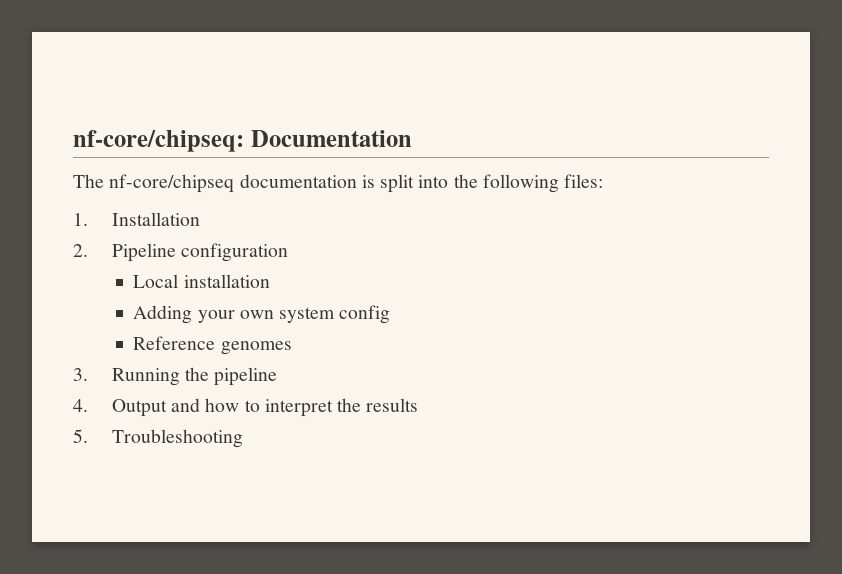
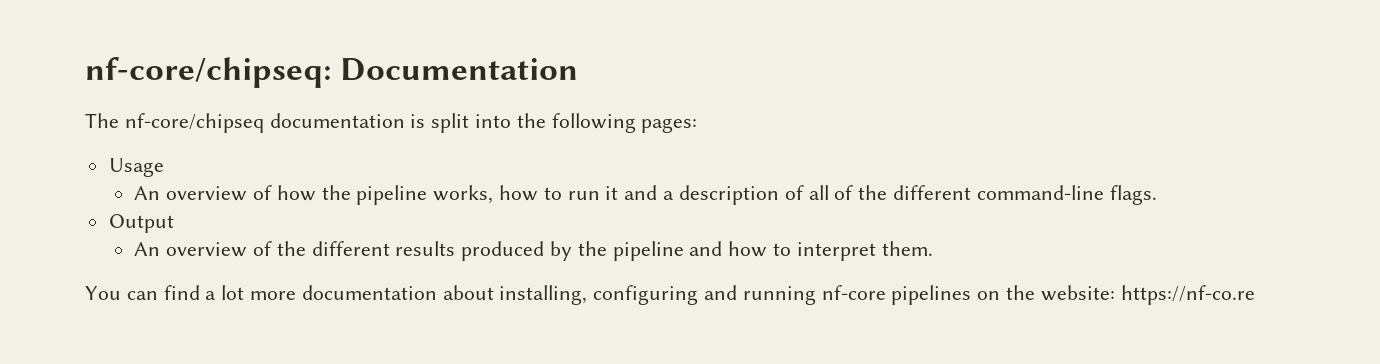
- The nf-core/chipseq documentation is split into the following files:
- 1. Installation
- 2. Pipeline configuration
- Local installation
- Adding your own system config
- Reference genomes
- 3. Running the pipeline
- 4. Output and how to interpret the results
- 5. Troubleshooting
+ The nf-core/chipseq documentation is split into the following pages:
+ Usage
+ An overview of how the pipeline works, how to run it and a description of all of the different command-line flags.
+ Output
+ An overview of the different results produced by the pipeline and how to interpret them.
+ You can find a lot more documentation about installing, configuring and running nf-core pipelines on the website: https://nf-co.re

